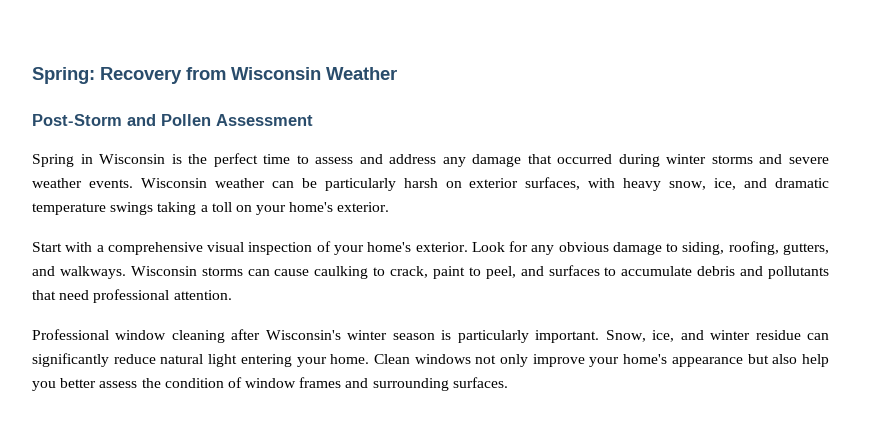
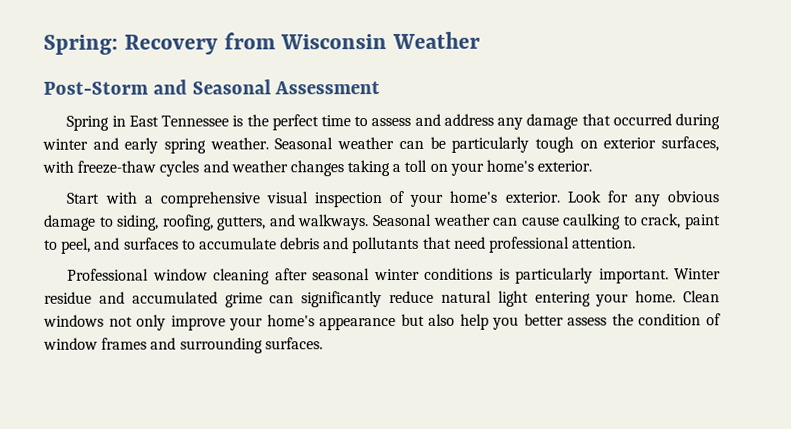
- Post-Storm and Pollen Assessment
+ Post-Storm and Seasonal Assessment
- Spring in Wisconsin is the perfect time to assess and address any damage that occurred during winter storms and severe weather events. Wisconsin weather can be particularly harsh on exterior surfaces, with heavy snow, ice, and dramatic temperature swings taking a toll on your home's exterior.
+ Spring in East Tennessee is the perfect time to assess and address any damage that occurred during winter and early spring weather. Seasonal weather can be particularly tough on exterior surfaces, with freeze-thaw cycles and weather changes taking a toll on your home's exterior.
- Wisconsin storms can cause caulking to crack, paint to peel, and surfaces to accumulate debris and pollutants that need professional attention.
+ Seasonal weather can cause caulking to crack, paint to peel, and surfaces to accumulate debris and pollutants that need professional attention.
- Professional window cleaning after Wisconsin's winter season is particularly important. Snow, ice, and winter residue can significantly reduce natural light entering your home.
+ Professional window cleaning after seasonal winter conditions is particularly important. Winter residue and accumulated grime can significantly reduce natural light entering your home.

